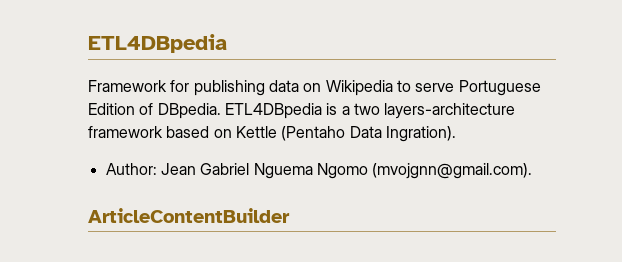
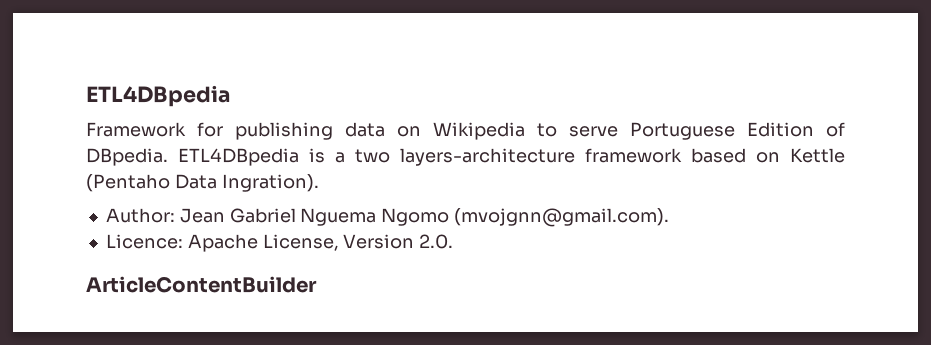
+ Licence: Apache License, Version 2.0.

